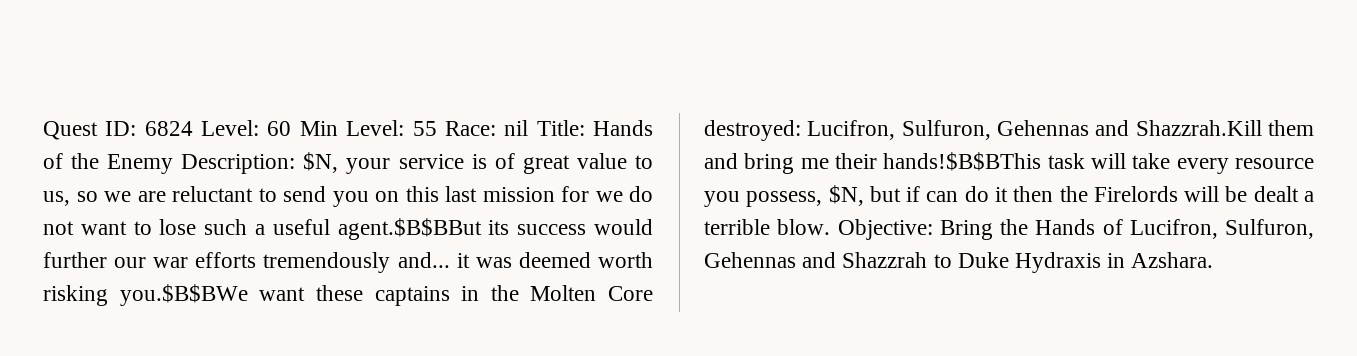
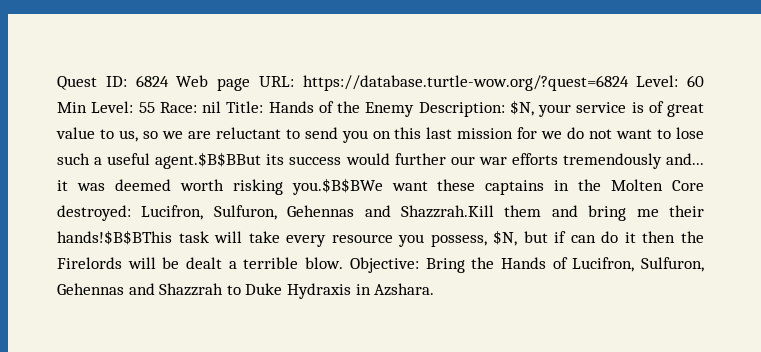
- 6824 Level:
+ 6824 Web page URL: https://database.turtle-wow.org/?quest=6824 Level:

